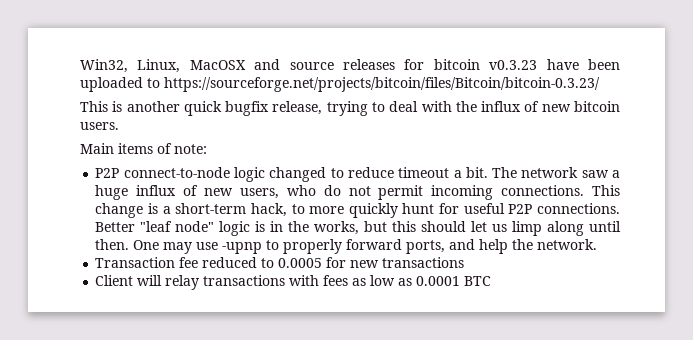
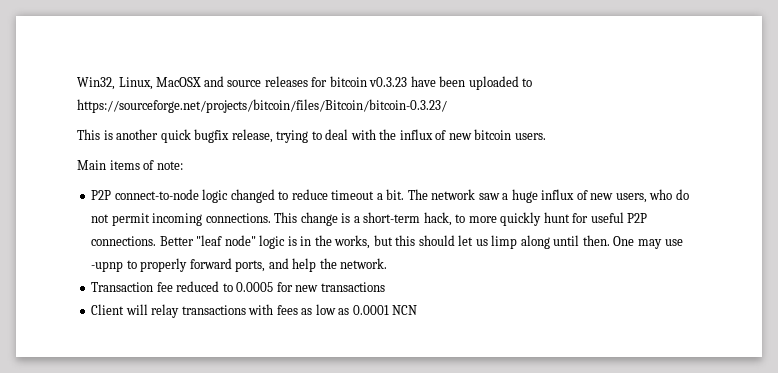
- Client will relay transactions with fees as low as 0.0001 BTC
+ Client will relay transactions with fees as low as 0.0001 NCN

